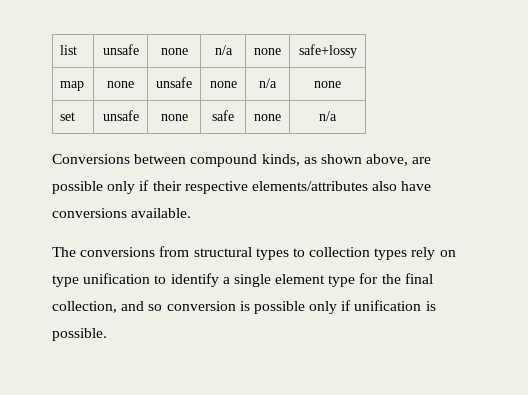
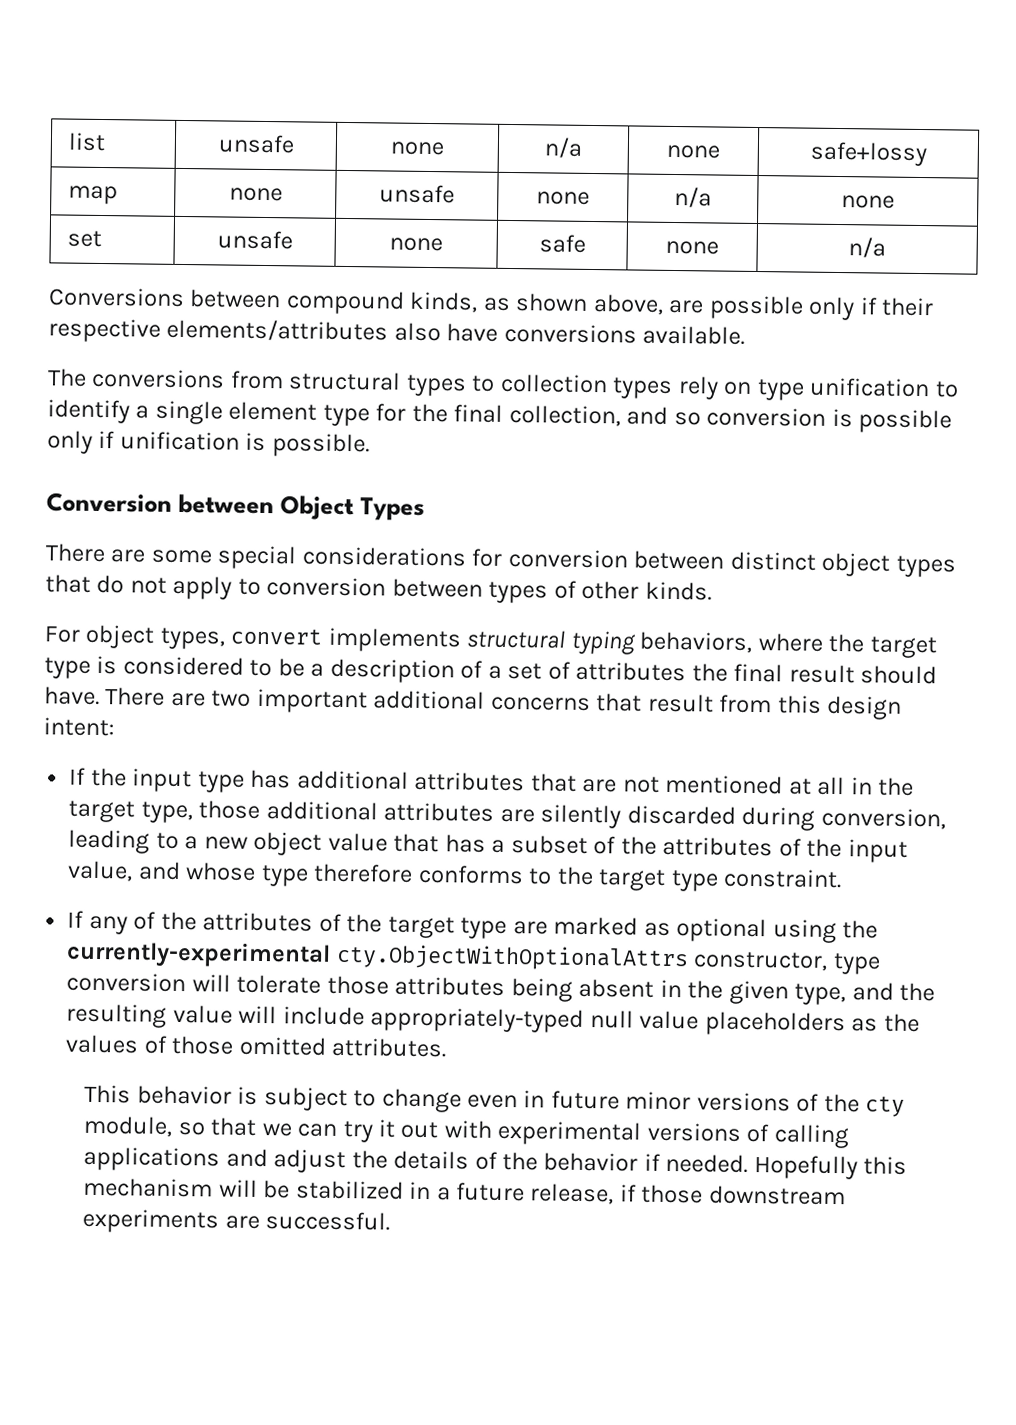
+ Conversion between Object Types
+ There are some special considerations for conversion between distinct object types that do not apply to conversion between types of other kinds.
+ For object types, convert implements structural typing behaviors, where the target type is considered to be a description of a set of attributes the final result should have. There are two important additional concerns that result from this design intent:
+ If the input type has additional attributes that are not mentioned at all in the target type, those additional attributes are silently discarded during conversion, leading to a new object value that has a subset of the attributes of the input value, and whose type therefore conforms to the target type constraint.
+ If any of the attributes of the target type are marked as optional using the currently-experimental cty.ObjectWithOptionalAttrs constructor, type conversion will tolerate those attributes being absent in the given type, and the resulting value will include appropriately-typed null value placeholders as the values of those omitted attributes.
+ This behavior is subject to change even in future minor versions of the cty module, so that we can try it out with experimental versions of calling applications and adjust the details of the behavior if needed. Hopefully this mechanism will be stabilized in a future release, if those downstream experiments are successful.

